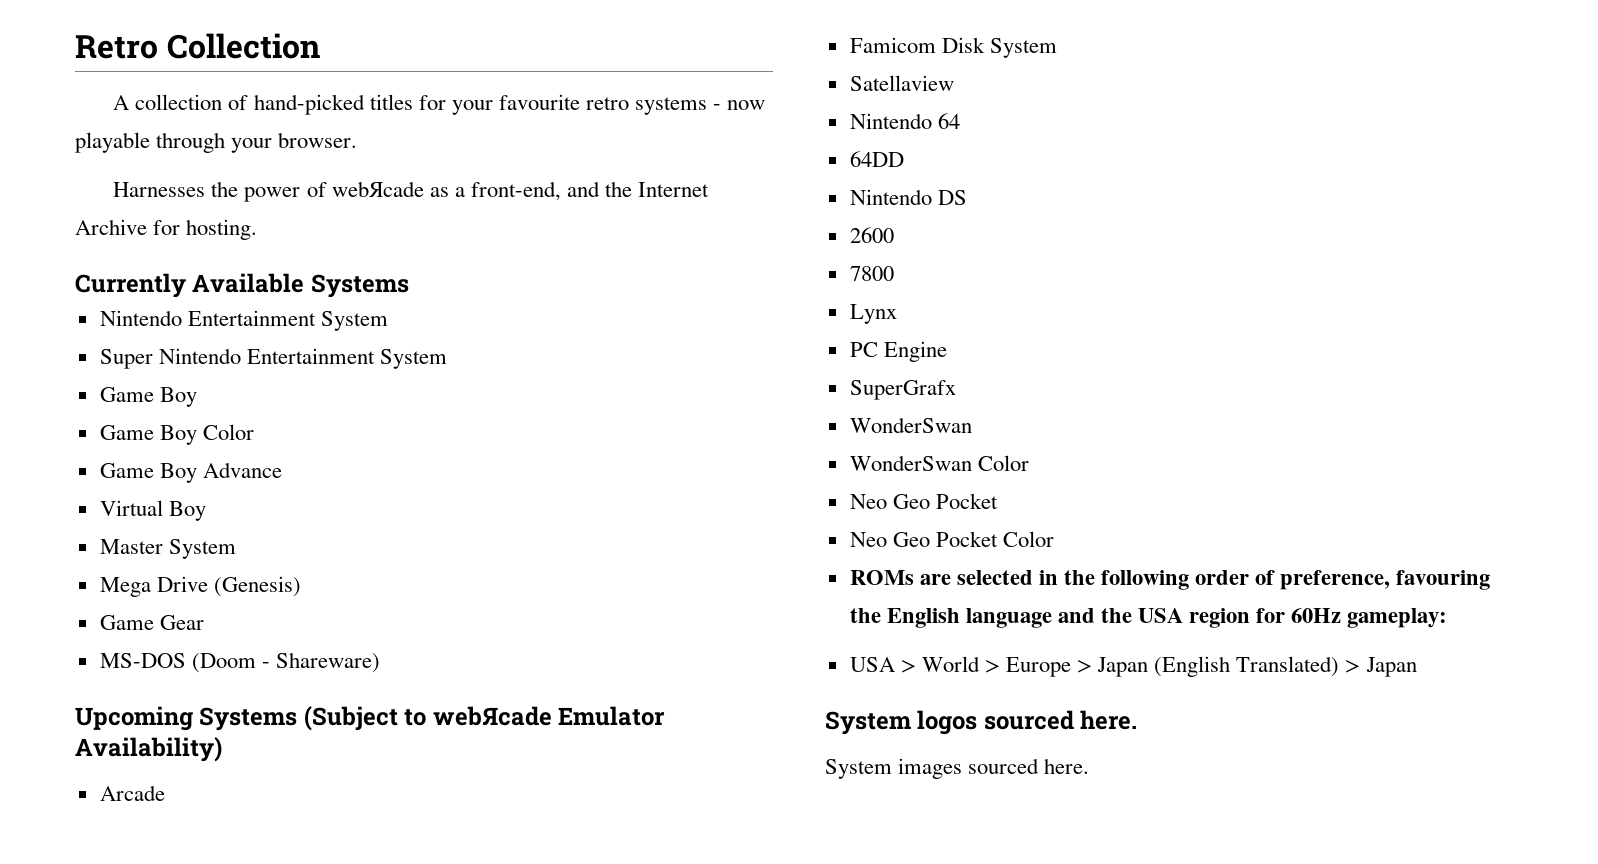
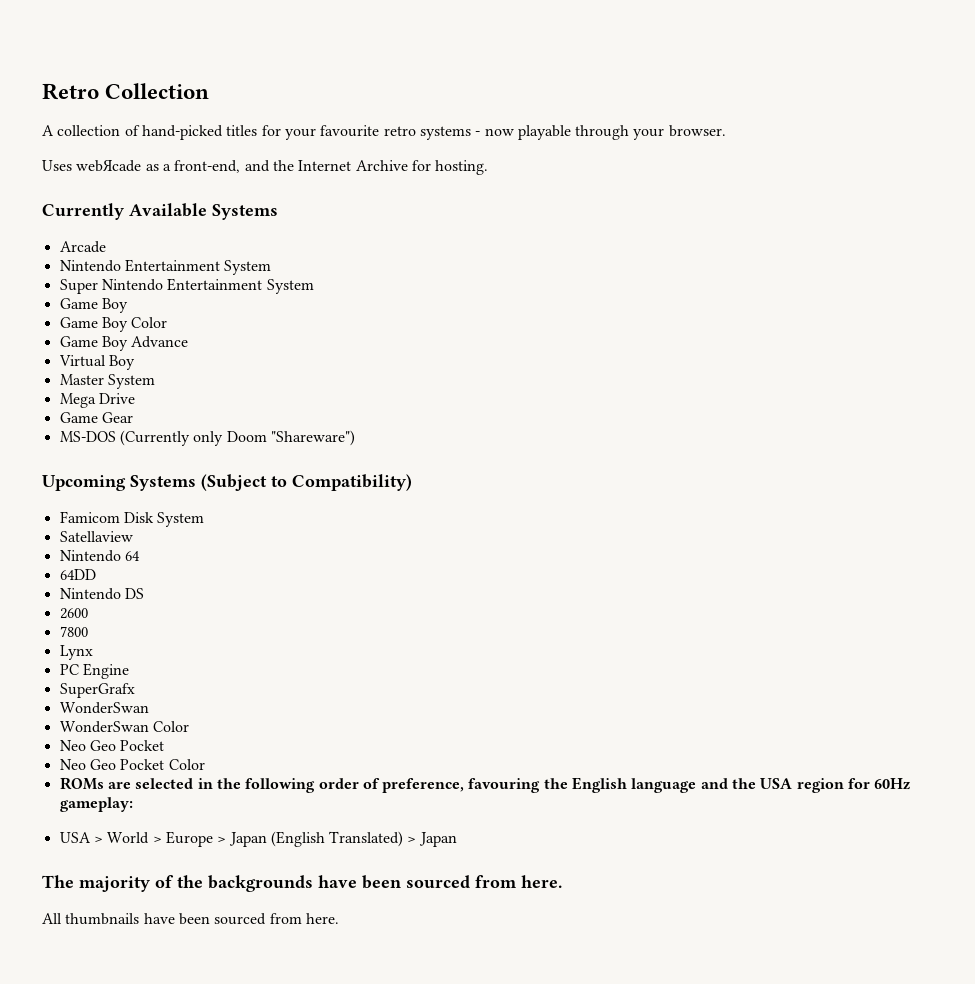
- Harnesses the power of webЯcade as a front-end, and the Internet Archive for hosting.
+ Uses webЯcade as a front-end, and the Internet Archive for hosting.
+ Arcade
- Mega Drive (Genesis)
+ Mega Drive
- MS-DOS (Doom - Shareware)
+ MS-DOS (Currently only Doom "Shareware")
- Upcoming Systems (Subject to webЯcade Emulator Availability)
- Arcade
+ Upcoming Systems (Subject to Compatibility)
- System logos sourced here.
- System images sourced here.
+ The majority of the backgrounds have been sourced from here.
+ All thumbnails have been sourced from here.

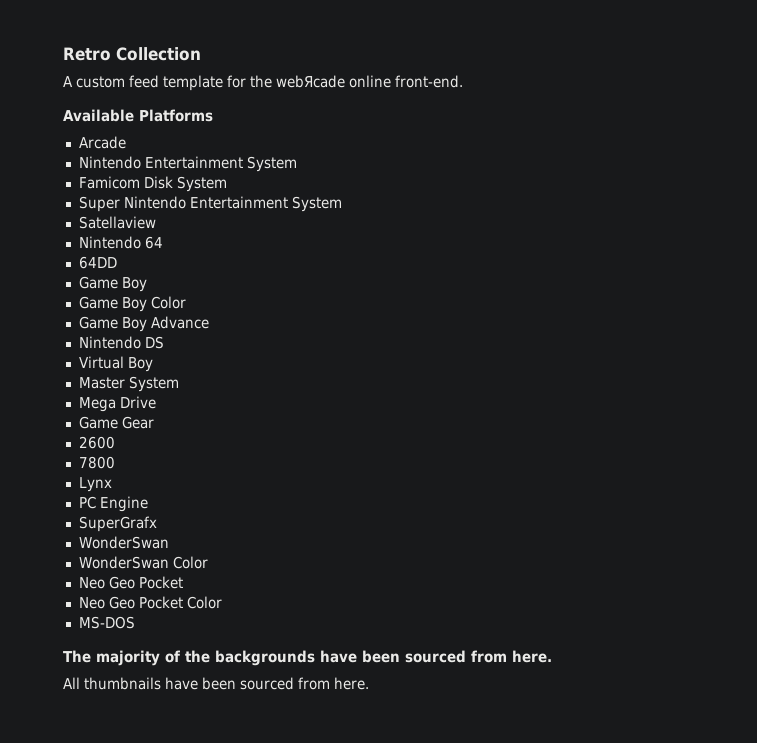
- A collection of hand-picked titles for your favourite retro systems - now playable through your browser.
- Uses webЯcade as a front-end, and the Internet Archive for hosting.
- Currently Available Systems
+ A custom feed template for the webЯcade online front-end.
+ Available Platforms
+ Famicom Disk System
+ Satellaview
+ Nintendo 64
+ 64DD
+ Nintendo DS
- MS-DOS (Currently only Doom "Shareware")
- Upcoming Systems (Subject to Compatibility)
- Famicom Disk System
- Satellaview
- Nintendo 64
- 64DD
- Nintendo DS
- ROMs are selected in the following order of preference, favouring the English language and the USA region for 60Hz gameplay:
- USA > World > Europe > Japan (English Translated) > Japan
+ MS-DOS

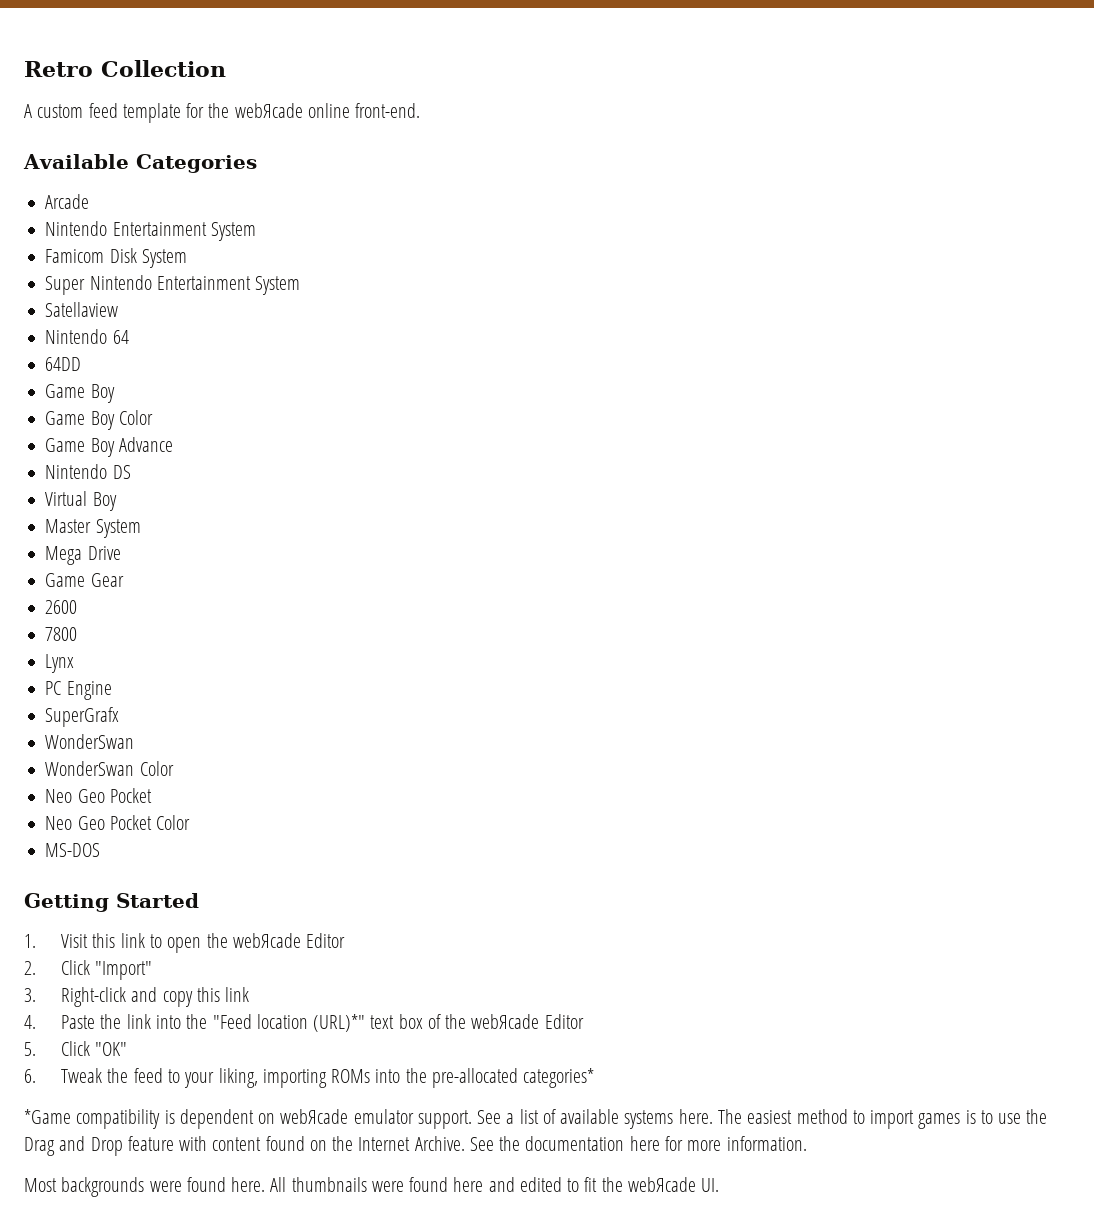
- Available Platforms
+ Available Categories
- The majority of the backgrounds have been sourced from here.
- All thumbnails have been sourced from here.
+ Getting Started
+ 1. Visit this link to open the webЯcade Editor
+ 2. Click "Import"
+ 3. Right-click and copy this link
+ 4. Paste the link into the "Feed location (URL)*" text box of the webЯcade Editor
+ 5. Click "OK"
+ 6. Tweak the feed to your liking, importing ROMs into the pre-allocated categories*
+ *Game compatibility is dependent on webЯcade emulator support. See a list of available systems here. The easiest method to import games is to use the Drag and Drop feature with content found on the Internet Archive. See the documentation here for more information.
+ Most backgrounds were found here. All thumbnails were found here and edited to fit the webЯcade UI.

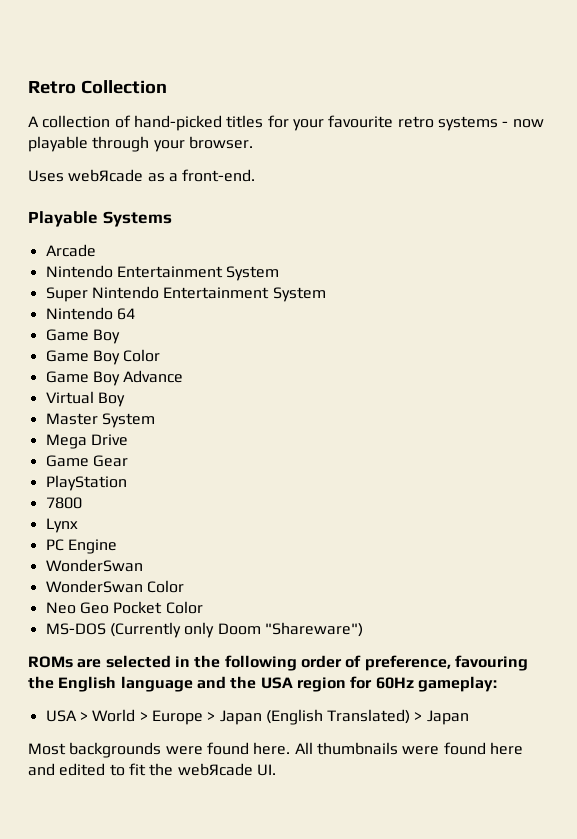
- A custom feed template for the webЯcade online front-end.
+ A collection of hand-picked titles for your favourite retro systems - now playable through your browser.
+ Uses webЯcade as a front-end.
- Available Categories
+ Playable Systems
- Famicom Disk System
- Satellaview
- 64DD
- Nintendo DS
- 2600
+ PlayStation
- SuperGrafx
  WonderSwan Color
- Neo Geo Pocket
- MS-DOS
- Getting Started
- 1. Visit this link to open the webЯcade Editor
- 2. Click "Import"
- 3. Right-click and copy this link
- 4. Paste the link into the "Feed location (URL)*" text box of the webЯcade Editor
- 5. Click "OK"
- 6. Tweak the feed to your liking, importing ROMs into the pre-allocated categories*
- *Game compatibility is dependent on webЯcade emulator support. See a list of available systems here. The easiest method to import games is to use the Drag and Drop feature with content found on the Internet Archive. See the documentation here for more information.
+ MS-DOS (Currently only Doom "Shareware")
+ ROMs are selected in the following order of preference, favouring the English language and the USA region for 60Hz gameplay:
+ USA > World > Europe > Japan (English Translated) > Japan

